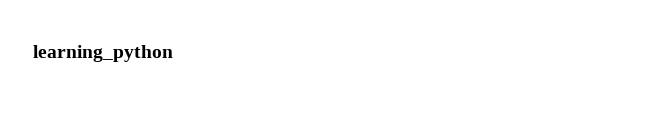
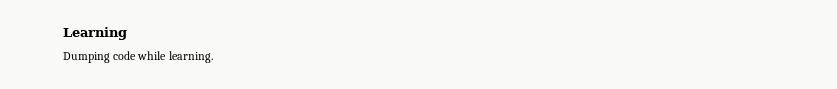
- learning_python
+ Learning
+ Dumping code while learning.

